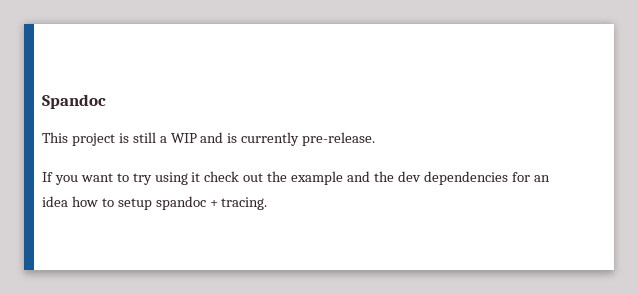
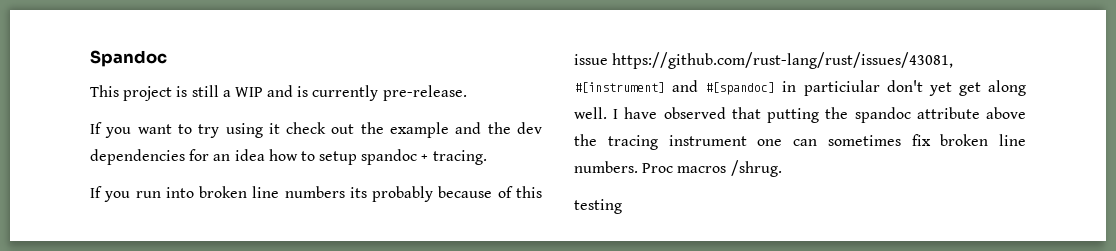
+ If you run into broken line numbers its probably because of this issue https://github.com/rust-lang/rust/issues/43081, #[instrument] and #[spandoc] in particiular don't yet get along well. I have observed that putting the spandoc attribute above the tracing instrument one can sometimes fix broken line numbers. Proc macros /shrug.
+ testing

